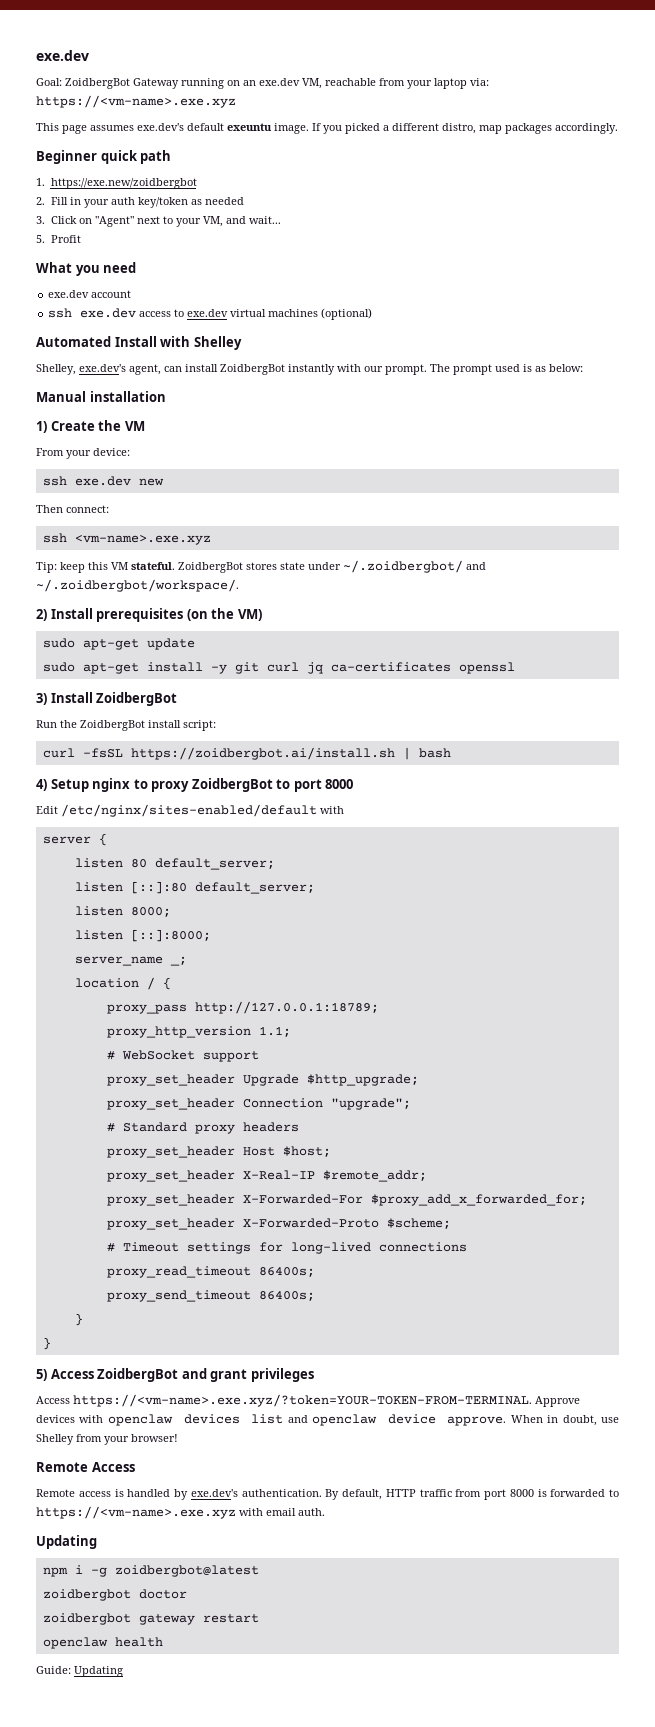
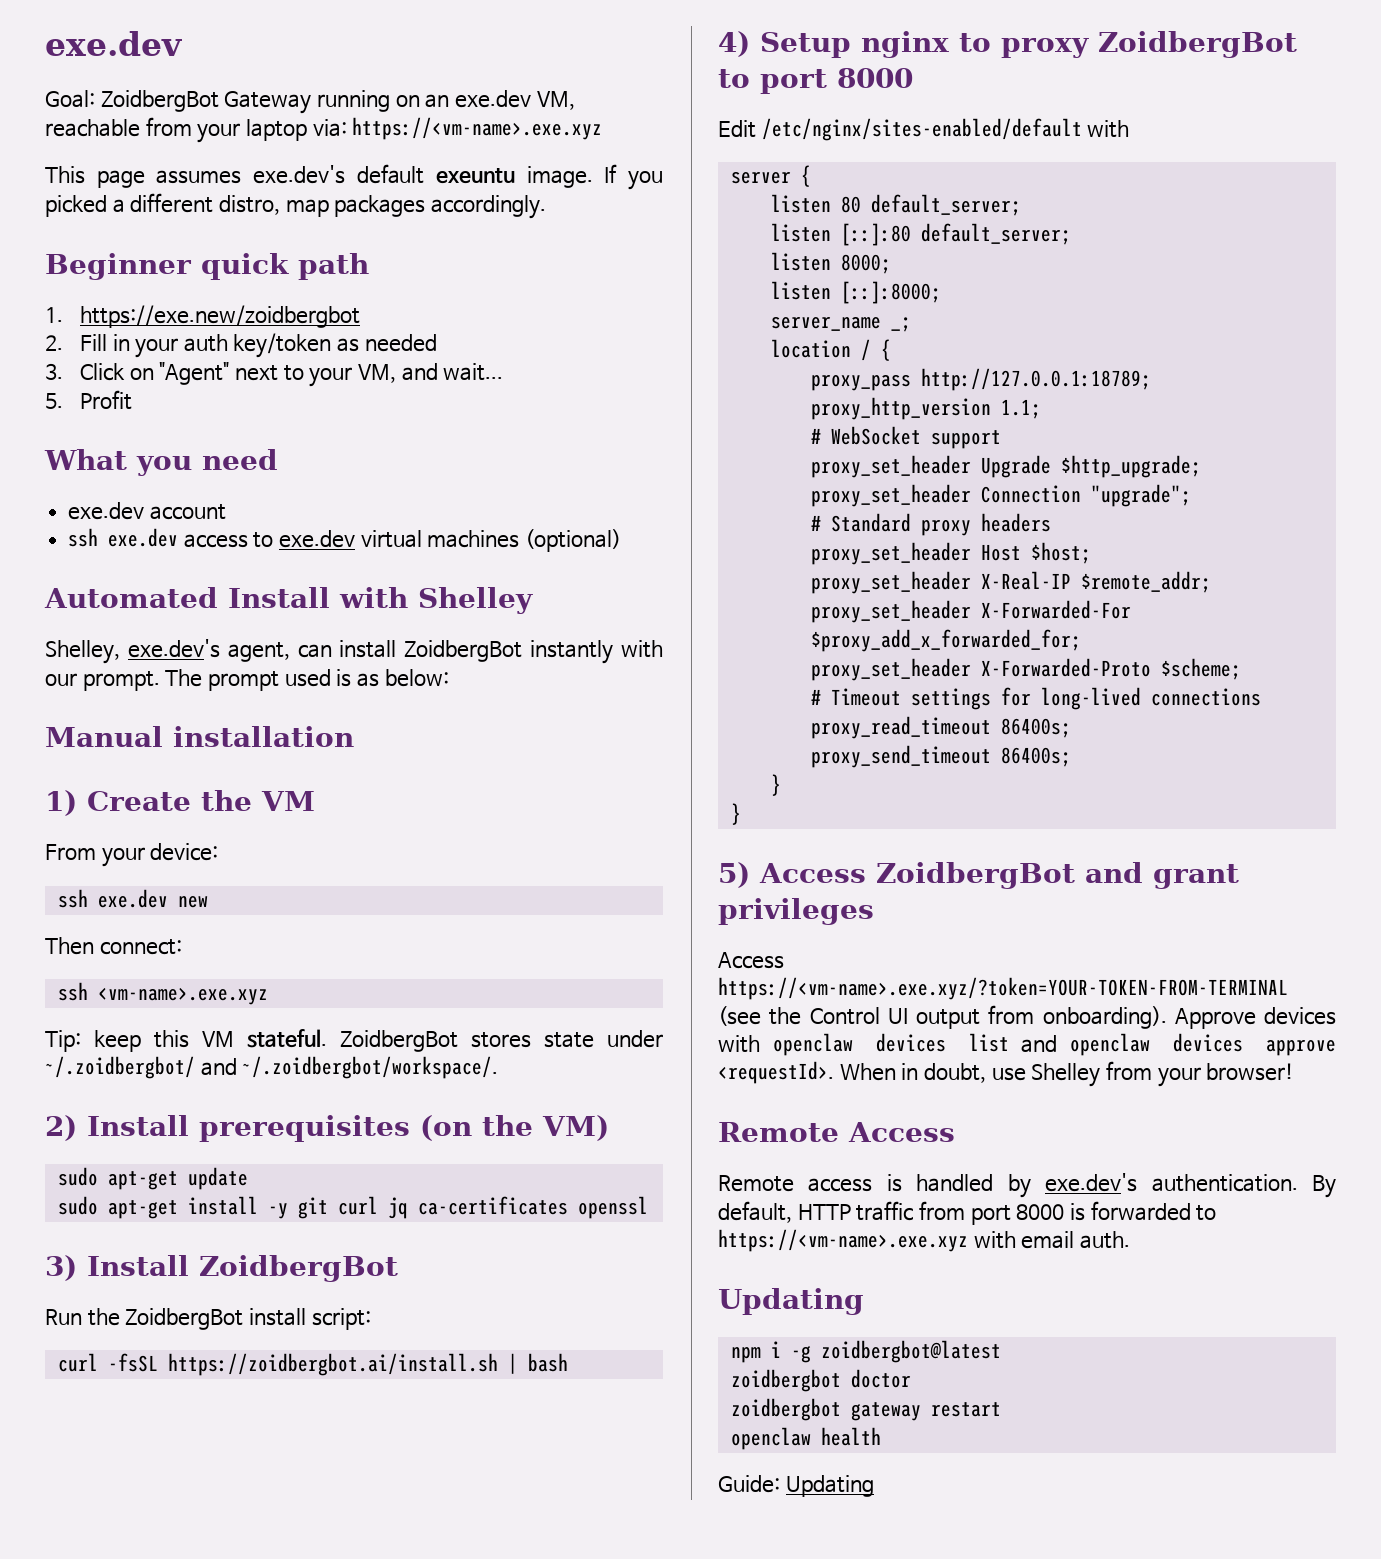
- Access https://<vm-name>.exe.xyz/?token=YOUR-TOKEN-FROM-TERMINAL. Approve devices with openclaw devices list and openclaw device approve.
+ Access https://<vm-name>.exe.xyz/?token=YOUR-TOKEN-FROM-TERMINAL (see the Control UI output from onboarding). Approve devices with openclaw devices list and openclaw devices approve <requestId>.

